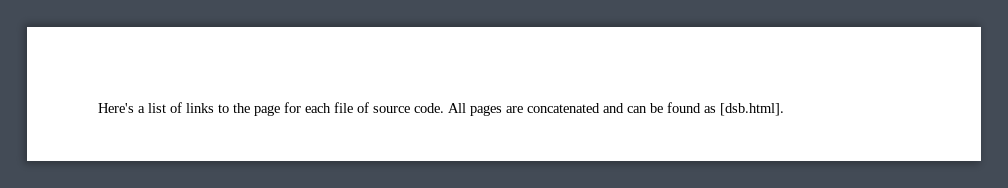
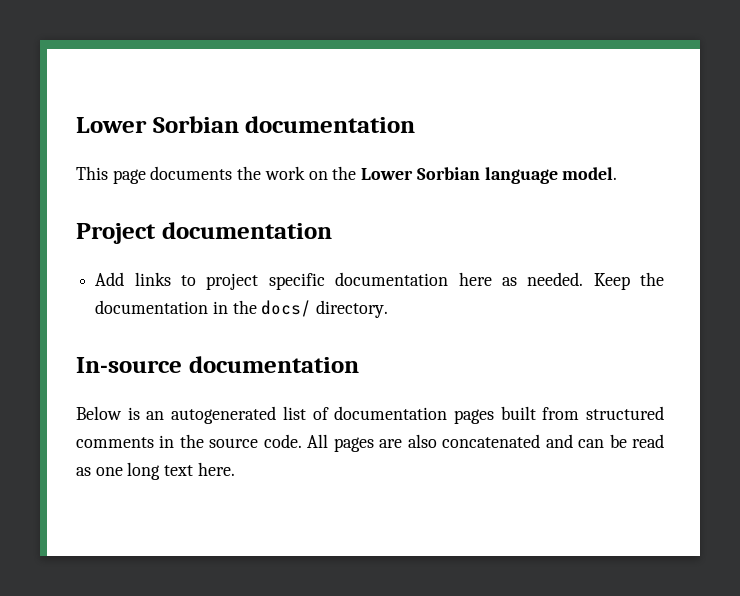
- Here's a list of links to the page for each file of source code.
+ Lower Sorbian documentation
+ This page documents the work on the Lower Sorbian language model.
+ Project documentation
+ Add links to project specific documentation here as needed. Keep the documentation in the docs/ directory.
+ In-source documentation
+ Below is an autogenerated list of documentation pages built from structured comments in the source code.
- All pages are concatenated and can be found as [dsb.html].
+ All pages are also concatenated and can be read as one long text here.

